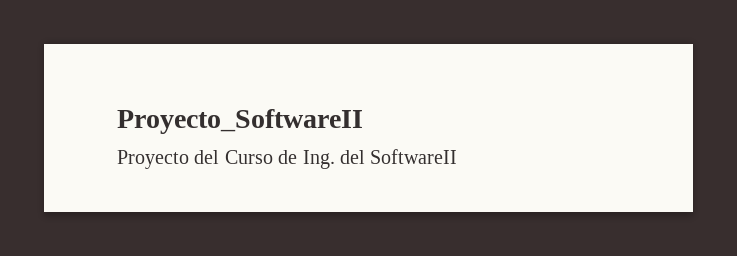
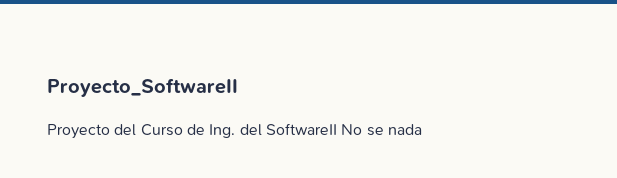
- Proyecto del Curso de Ing. del SoftwareII
+ Proyecto del Curso de Ing. del SoftwareII No se nada

